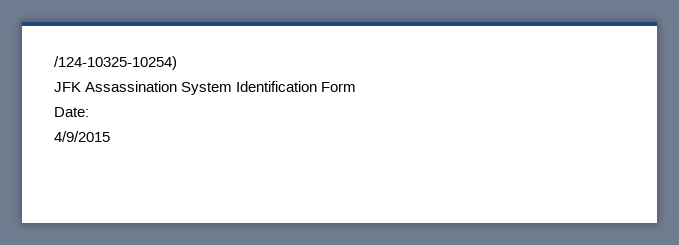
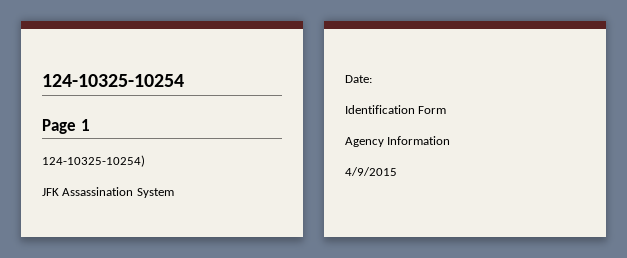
- /124-10325-10254)
+ 124-10325-10254
+ Page 1
+ 124-10325-10254)
- JFK Assassination System Identification Form
+ JFK Assassination System
+ Date:
+ Identification Form
- Date:
+ Agency Information

